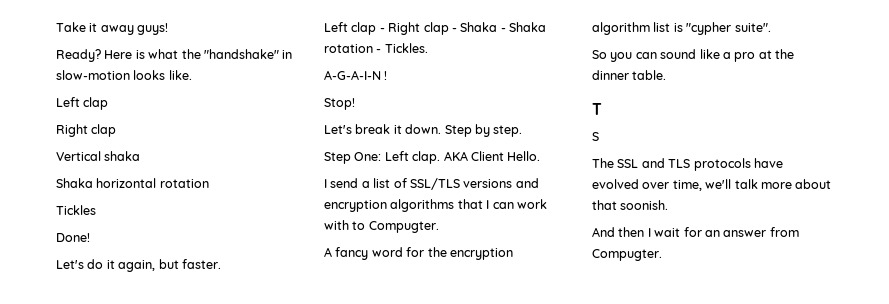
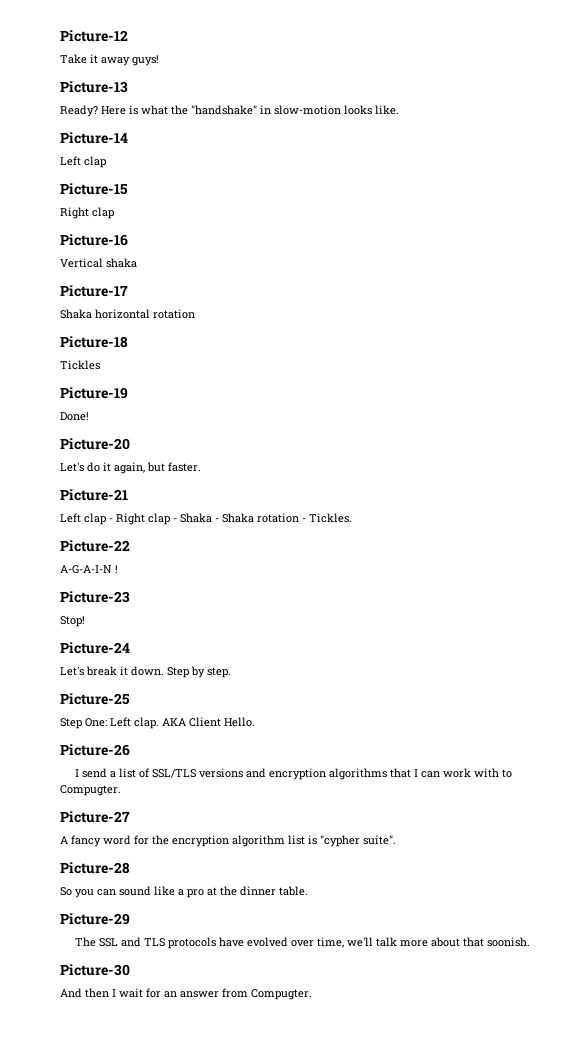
+ Picture-12
+ Picture-13
  Here is what the "handshake" in slow-motion looks like.
+ Picture-14
  Left clap
+ Picture-15
  Right clap
+ Picture-16
+ Picture-17
+ Picture-18
+ Picture-19
+ Picture-20
+ Picture-21
+ Picture-22
+ Picture-23
+ Picture-24
+ Picture-25
+ Picture-26
+ Picture-27
+ Picture-28
- T
- S
+ Picture-29
+ Picture-30

